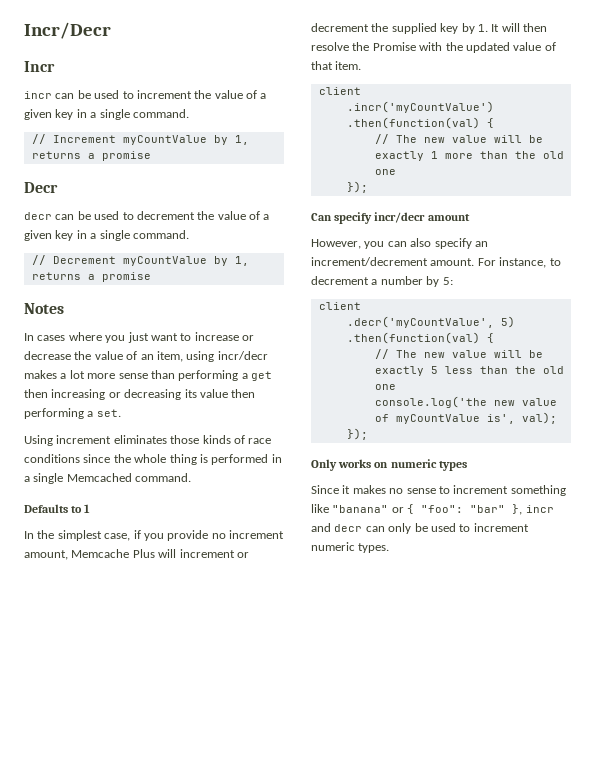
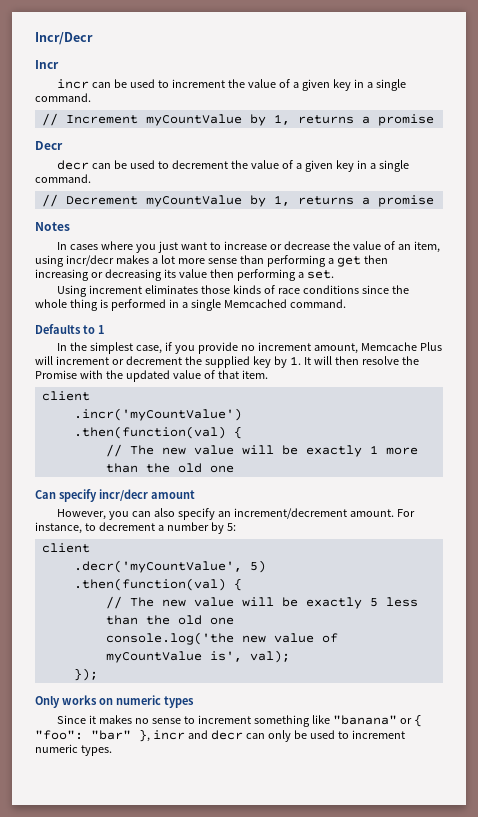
  // The new value will be exactly 1 more than the old one
- });

